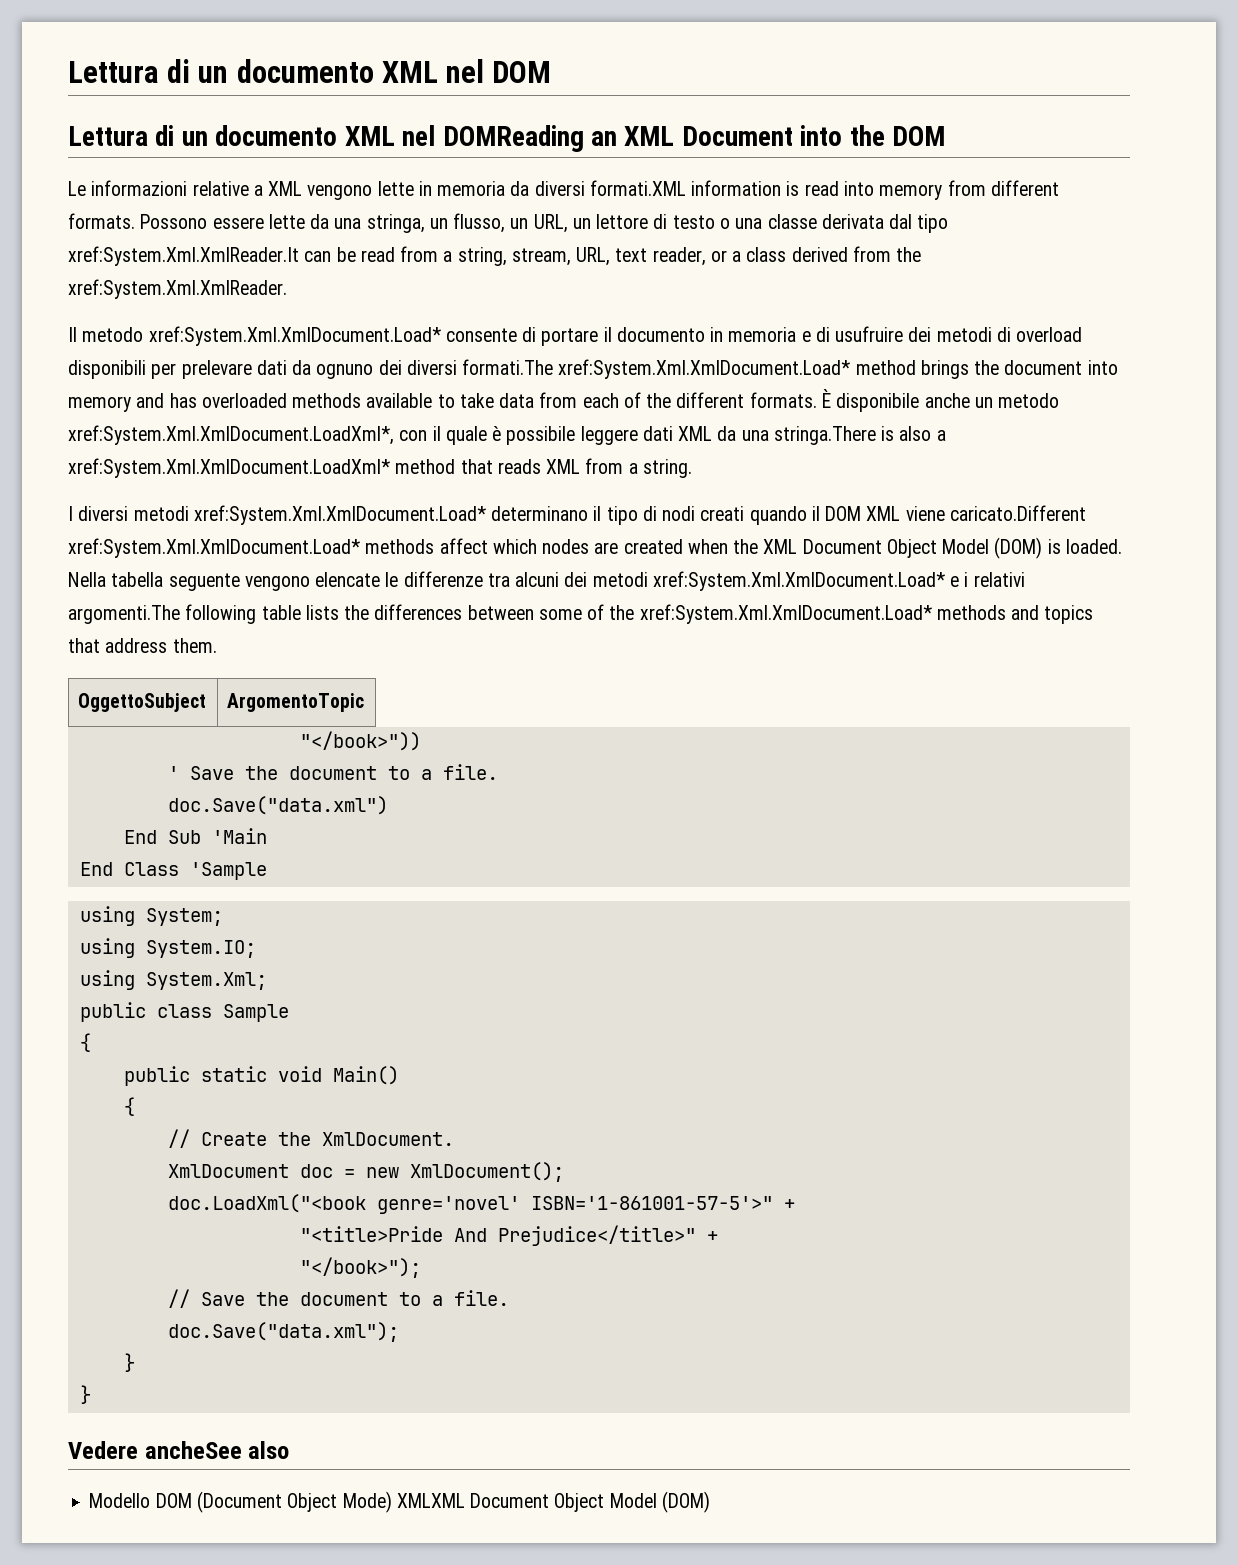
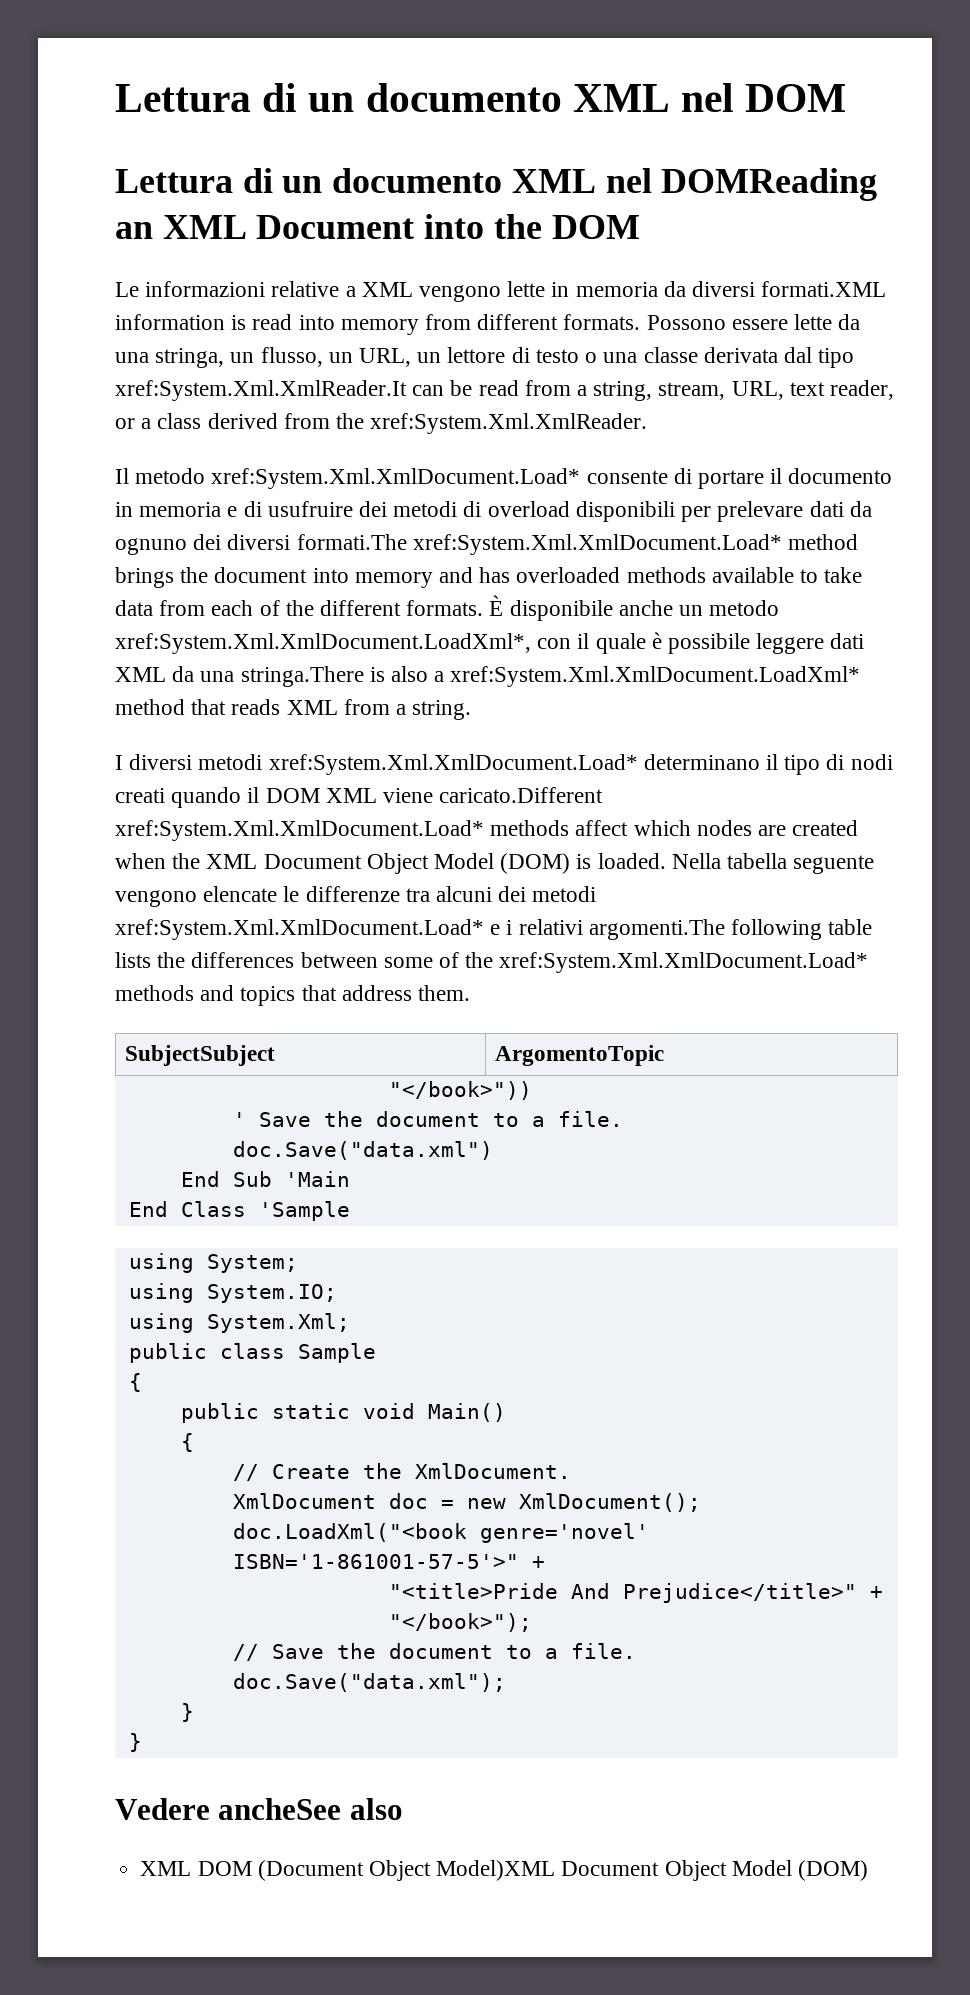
- OggettoSubject | ArgomentoTopic
+ SubjectSubject | ArgomentoTopic
- Modello DOM (Document Object Mode) XMLXML Document Object Model (DOM)
+ XML DOM (Document Object Model)XML Document Object Model (DOM)

